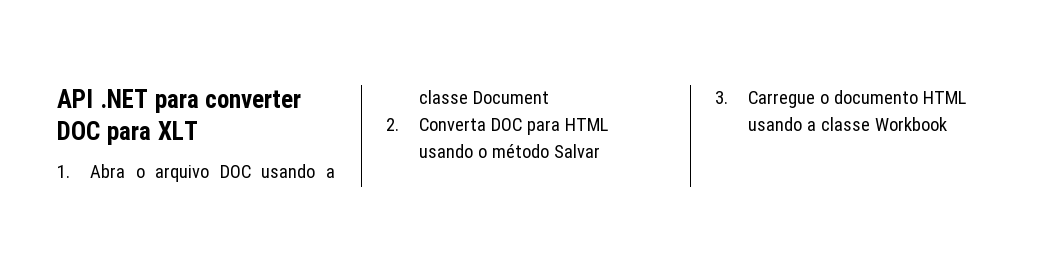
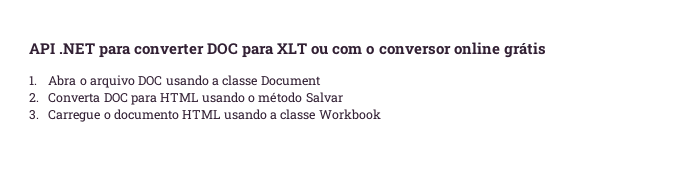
- API .NET para converter DOC para XLT
+ API .NET para converter DOC para XLT ou com o conversor online grátis

